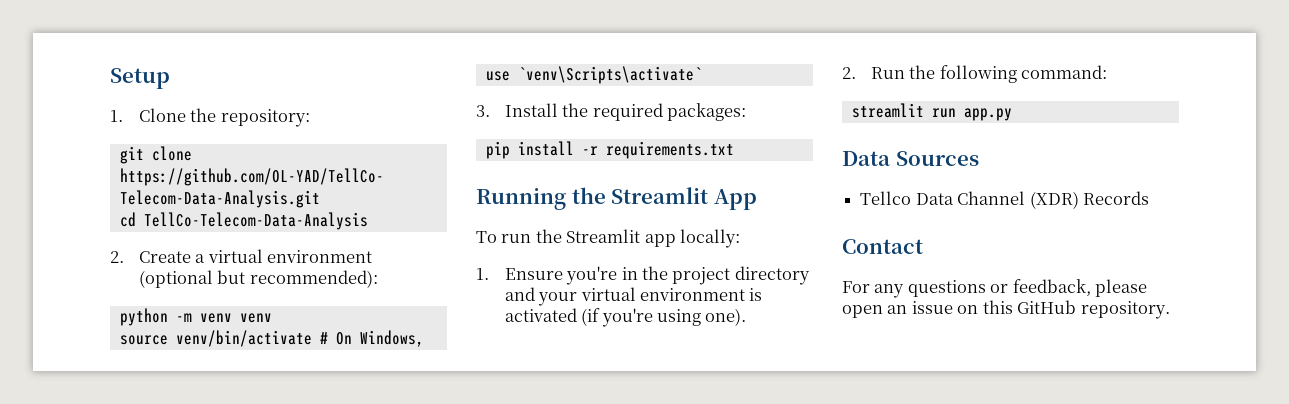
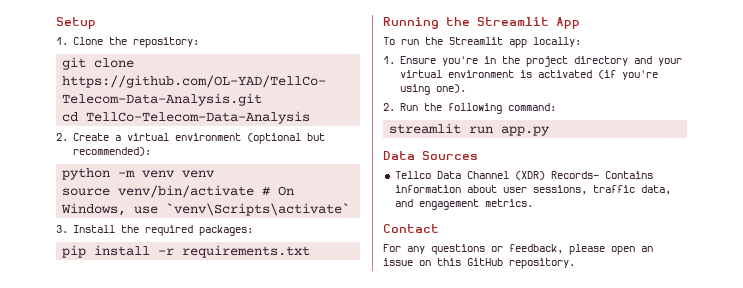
- Tellco Data Channel (XDR) Records
+ Tellco Data Channel (XDR) Records- Contains information about user sessions, traffic data, and engagement metrics.

